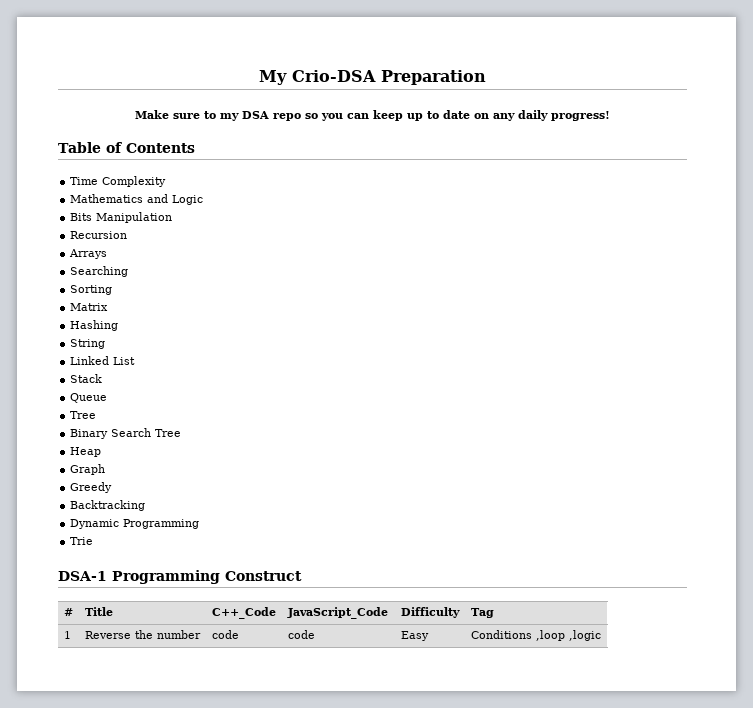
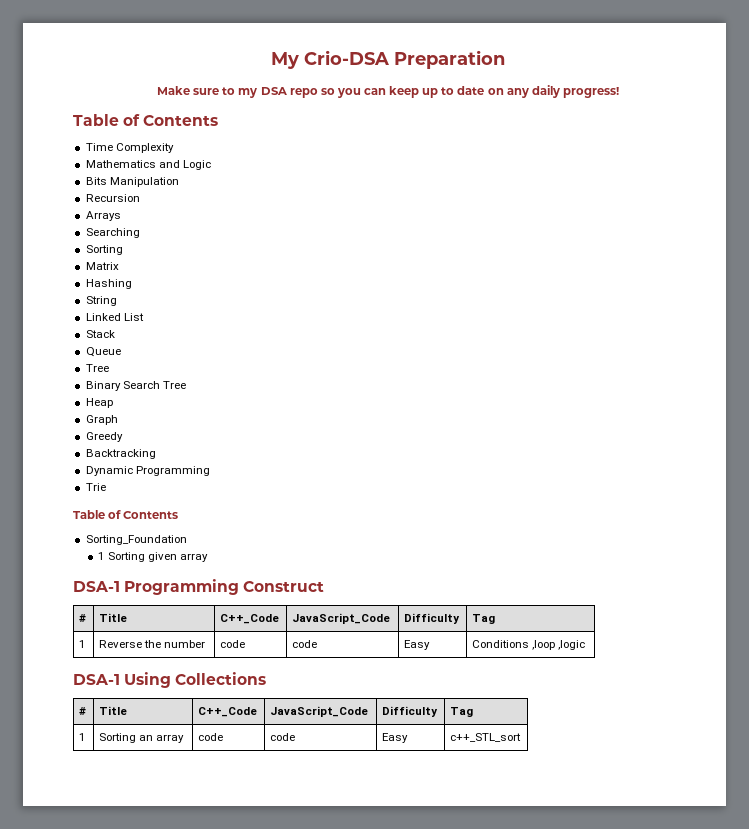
  Trie
+ Table of Contents
+ Sorting_Foundation
+ 1 Sorting given array
+ DSA-1 Using Collections
+ # | Title | C++_Code | JavaScript_Code | Difficulty | Tag
+ 1 | Sorting an array | code | code | Easy | c++_STL_sort

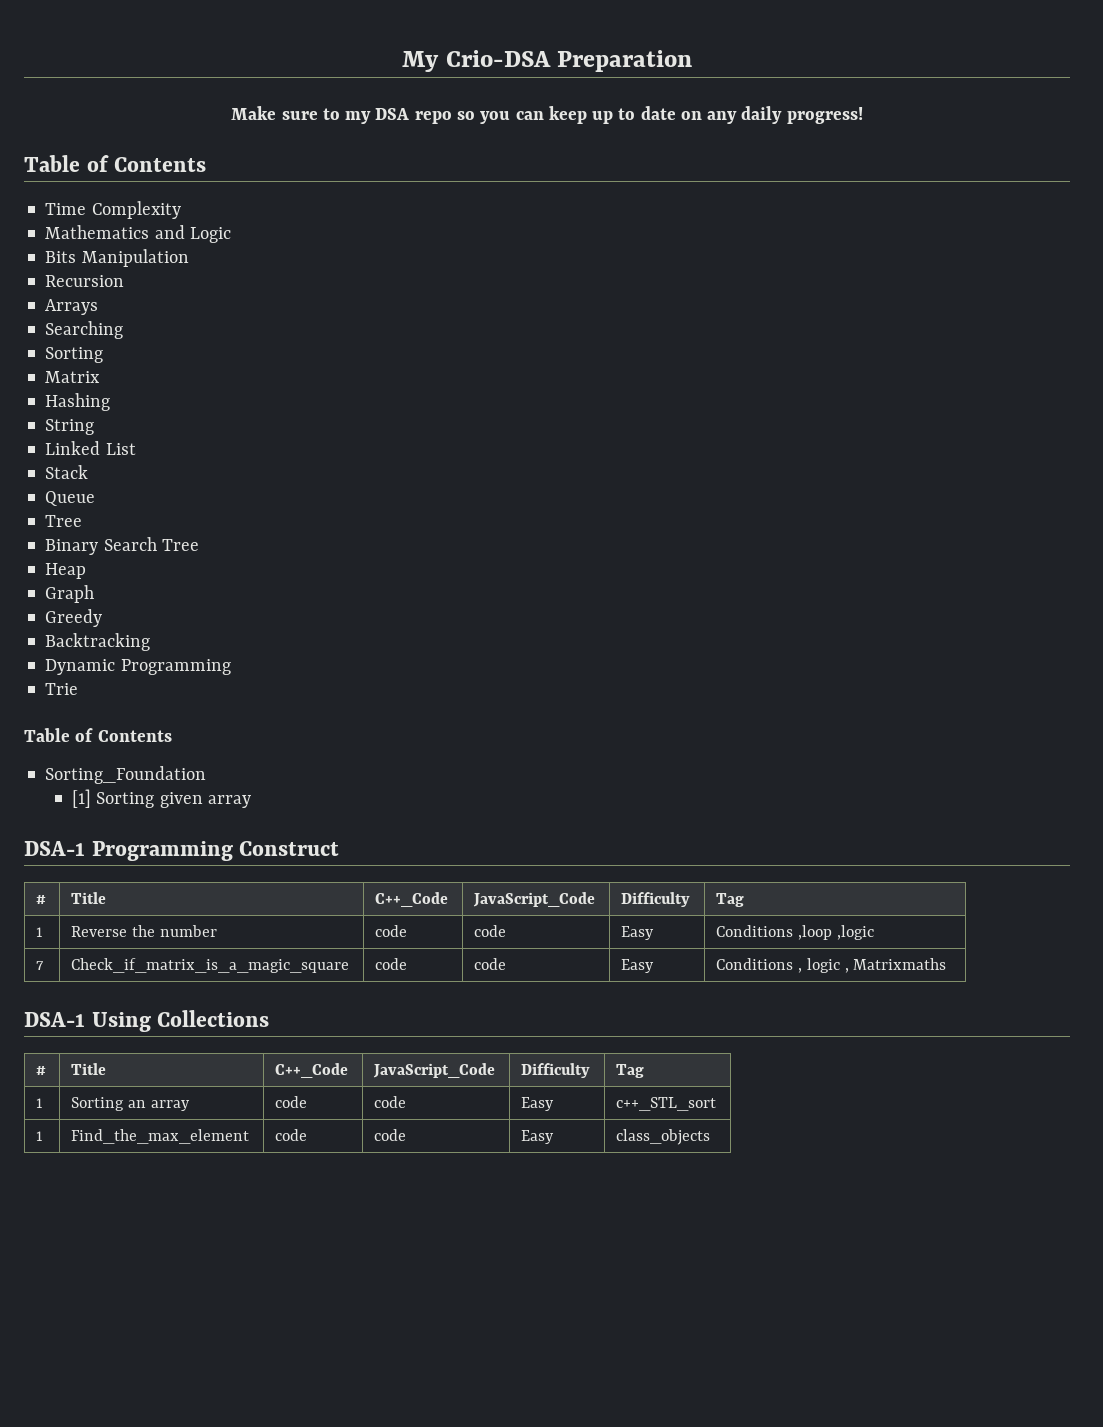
- 1 Sorting given array
+ [1] Sorting given array
+ 7 | Check_if_matrix_is_a_magic_square | code | code | Easy | Conditions , logic , Matrixmaths
+ 1 | Find_the_max_element | code | code | Easy | class_objects

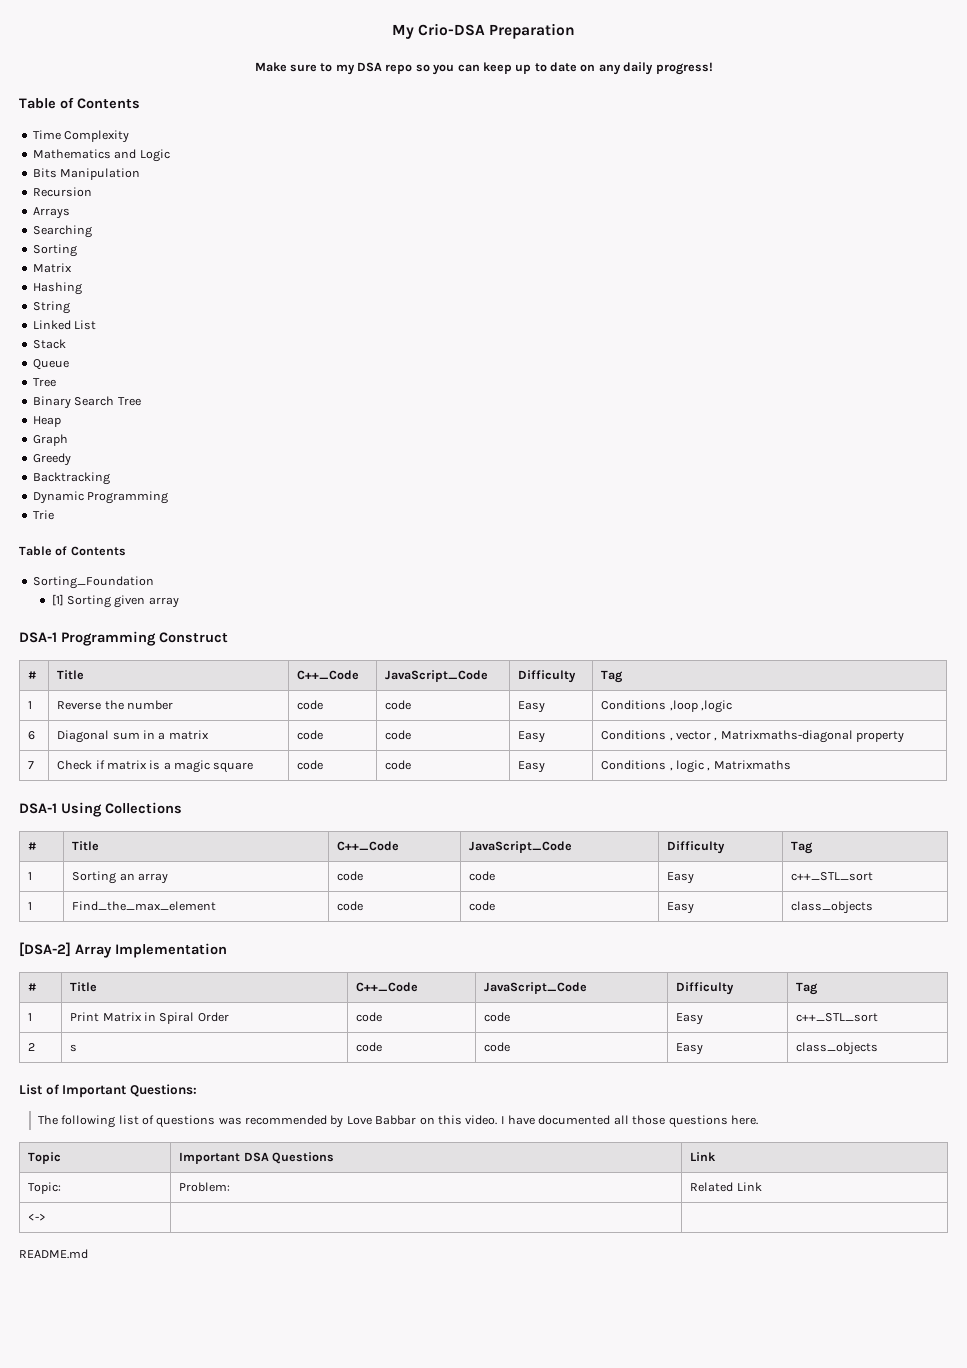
- 7 | Check_if_matrix_is_a_magic_square | code | code | Easy | Conditions , logic , Matrixmaths
+ 6 | Diagonal sum in a matrix | code | code | Easy | Conditions , vector , Matrixmaths-diagonal property
+ 7 | Check if matrix is a magic square | code | code | Easy | Conditions , logic , Matrixmaths
+ [DSA-2] Array Implementation
+ # | Title | C++_Code | JavaScript_Code | Difficulty | Tag
+ 1 | Print Matrix in Spiral Order | code | code | Easy | c++_STL_sort
+ 2 | s | code | code | Easy | class_objects
+ List of Important Questions:
+ The following list of questions was recommended by Love Babbar on this video. I have documented all those questions here.
+ Topic | Important DSA Questions | Link
+ Topic: | Problem: | Related Link
+ <-> | |
+ README.md

